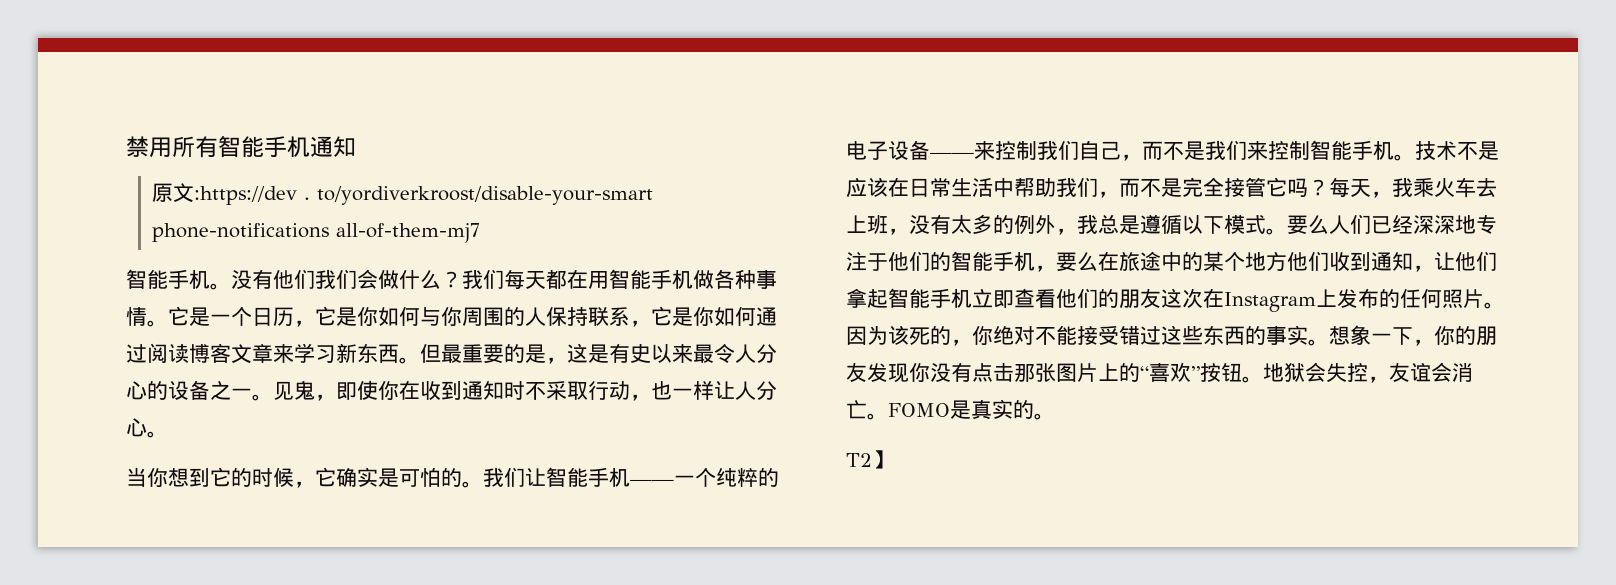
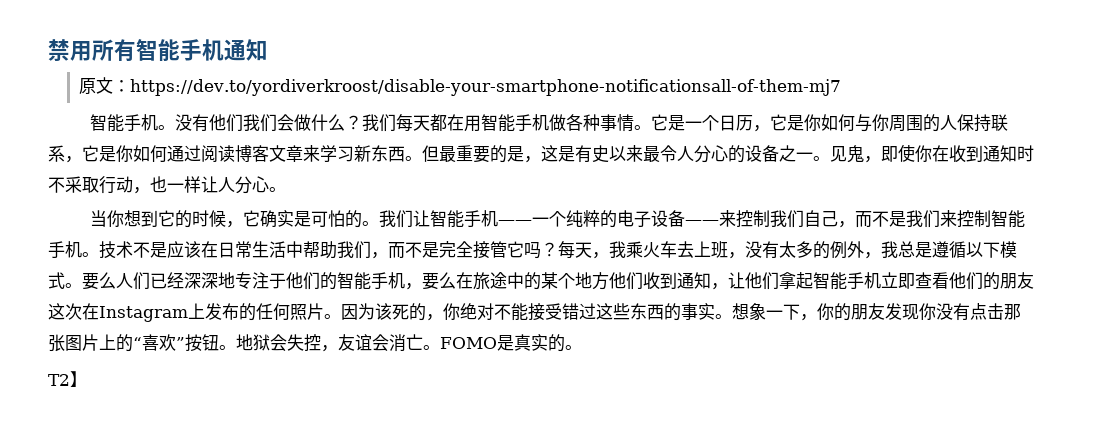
- 原文:https://dev . to/yordiverkroost/disable-your-smart phone-notifications all-of-them-mj7
+ 原文：https://dev.to/yordiverkroost/disable-your-smartphone-notificationsall-of-them-mj7

